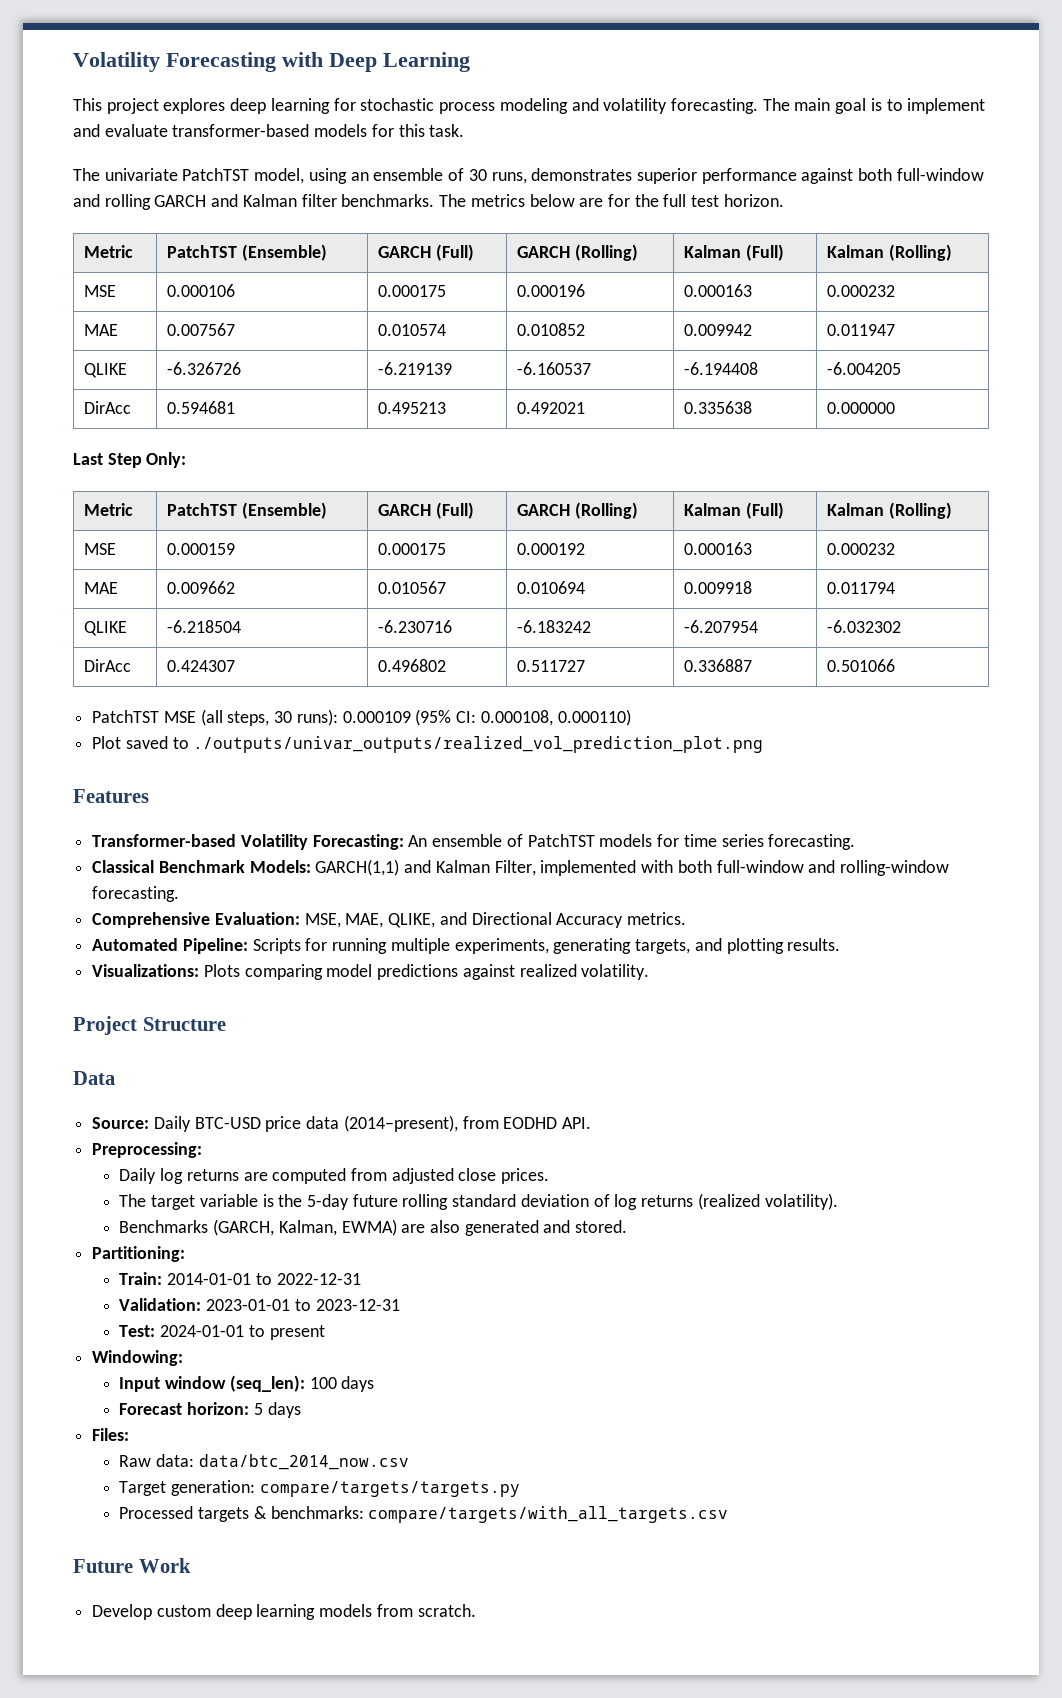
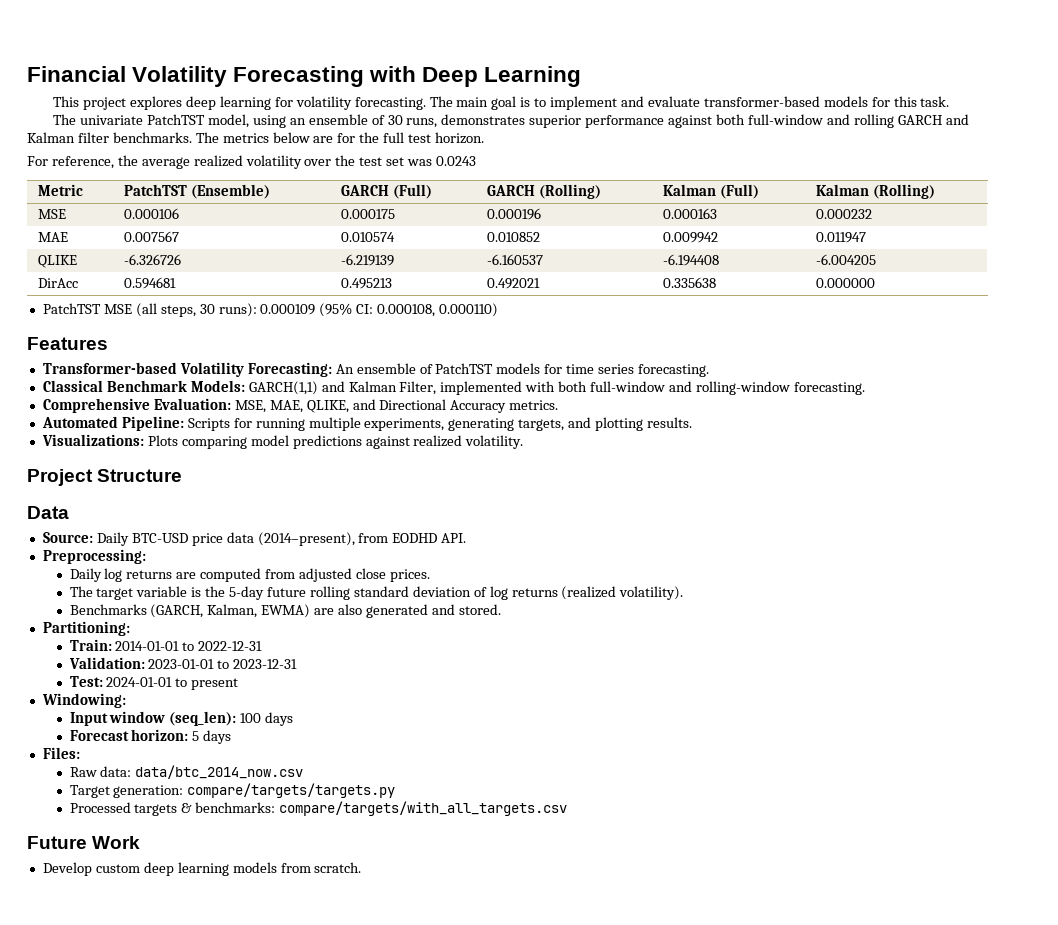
- Volatility Forecasting with Deep Learning
+ Financial Volatility Forecasting with Deep Learning
- This project explores deep learning for stochastic process modeling and volatility forecasting.
+ This project explores deep learning for volatility forecasting.
+ For reference, the average realized volatility over the test set was 0.0243
- Last Step Only:
- Metric | PatchTST (Ensemble) | GARCH (Full) | GARCH (Rolling) | Kalman (Full) | Kalman (Rolling)
- MSE | 0.000159 | 0.000175 | 0.000192 | 0.000163 | 0.000232
- MAE | 0.009662 | 0.010567 | 0.010694 | 0.009918 | 0.011794
- QLIKE | -6.218504 | -6.230716 | -6.183242 | -6.207954 | -6.032302
- DirAcc | 0.424307 | 0.496802 | 0.511727 | 0.336887 | 0.501066
- Plot saved to ./outputs/univar_outputs/realized_vol_prediction_plot.png

